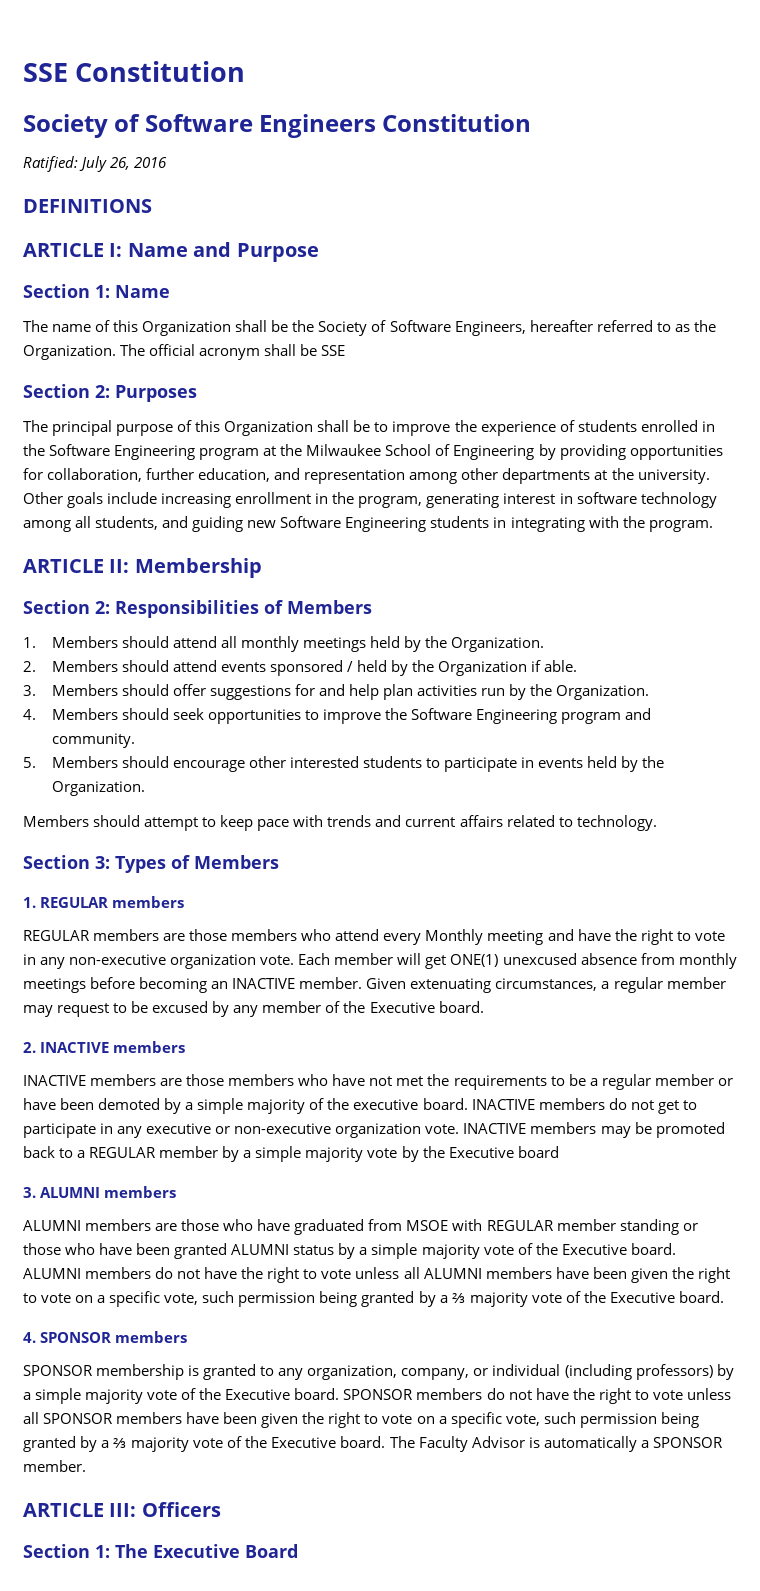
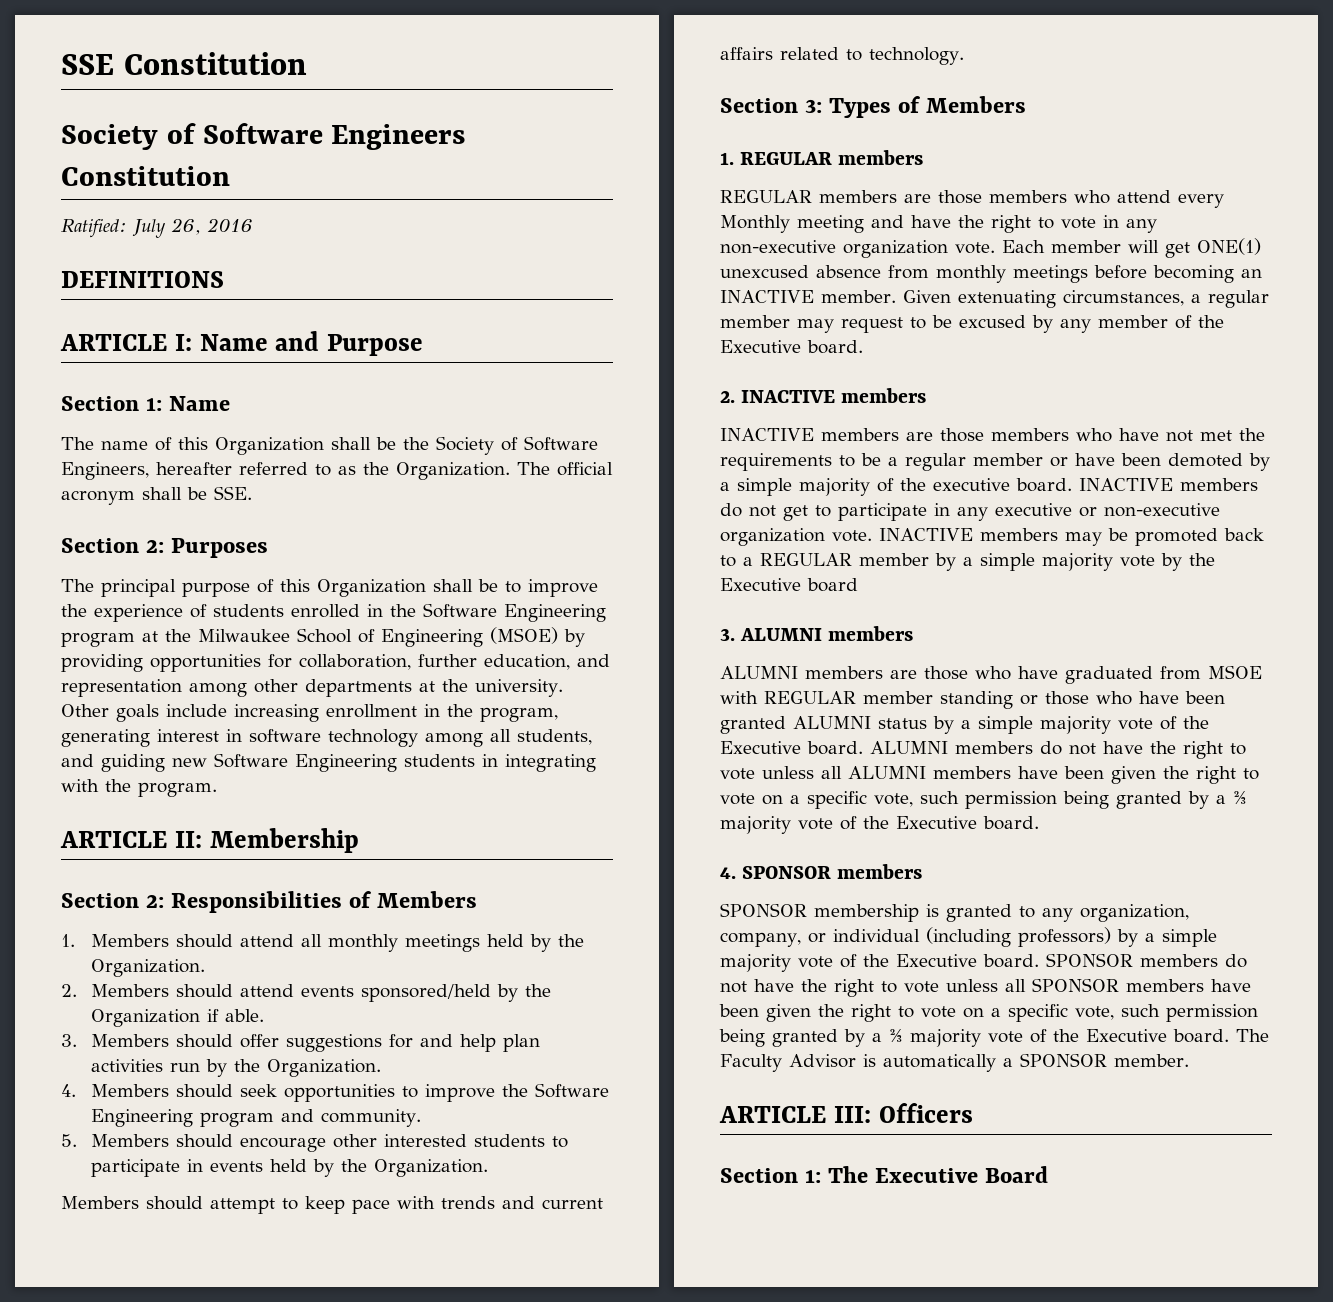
- The official acronym shall be SSE
+ The official acronym shall be SSE.
- The principal purpose of this Organization shall be to improve the experience of students enrolled in the Software Engineering program at the Milwaukee School of Engineering by providing opportunities for collaboration, further education, and representation among other departments at the university.
+ The principal purpose of this Organization shall be to improve the experience of students enrolled in the Software Engineering program at the Milwaukee School of Engineering (MSOE) by providing opportunities for collaboration, further education, and representation among other departments at the university.
- 2. Members should attend events sponsored / held by the Organization if able.
+ 2. Members should attend events sponsored/held by the Organization if able.

